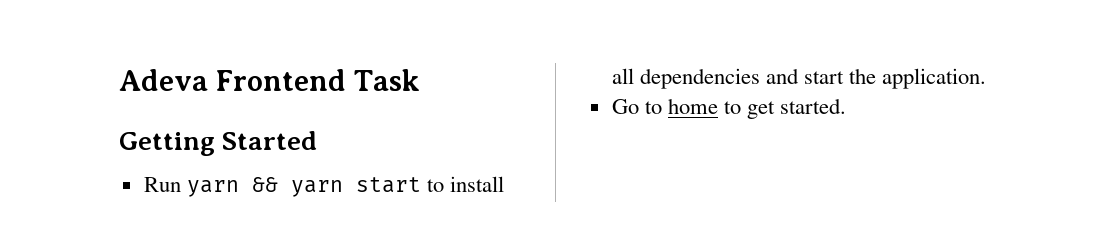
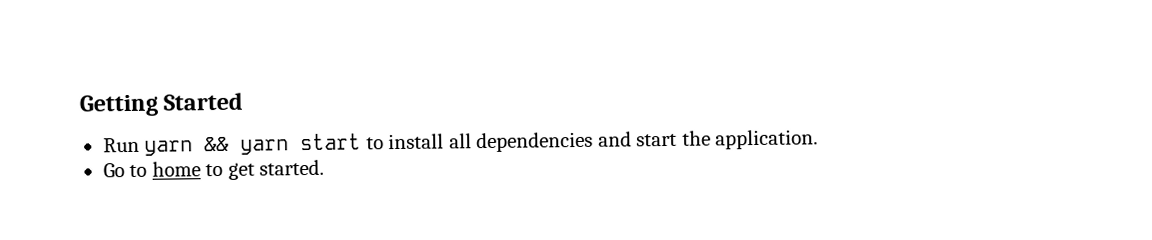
- Adeva Frontend Task

